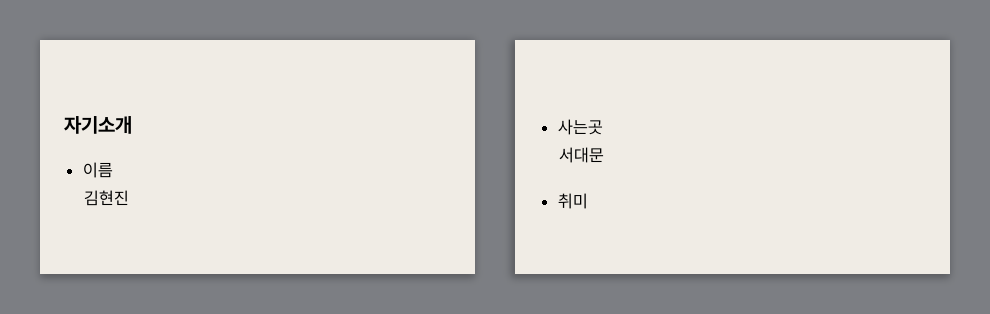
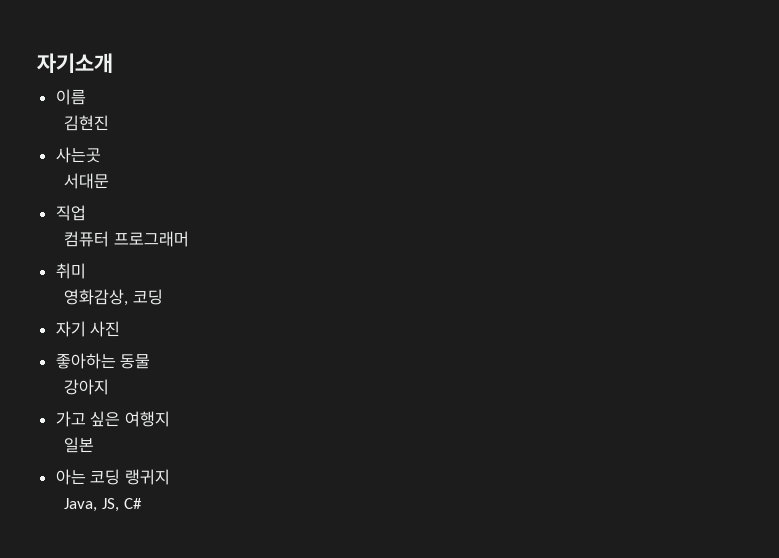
+ 직업
+ 컴퓨터 프로그래머
  취미
+ 영화감상, 코딩
+ 자기 사진
+ 좋아하는 동물
+ 강아지
+ 가고 싶은 여행지
+ 일본
+ 아는 코딩 랭귀지
+ Java, JS, C#

